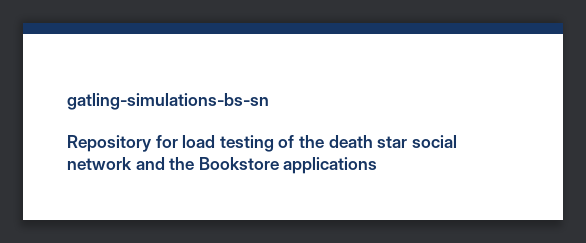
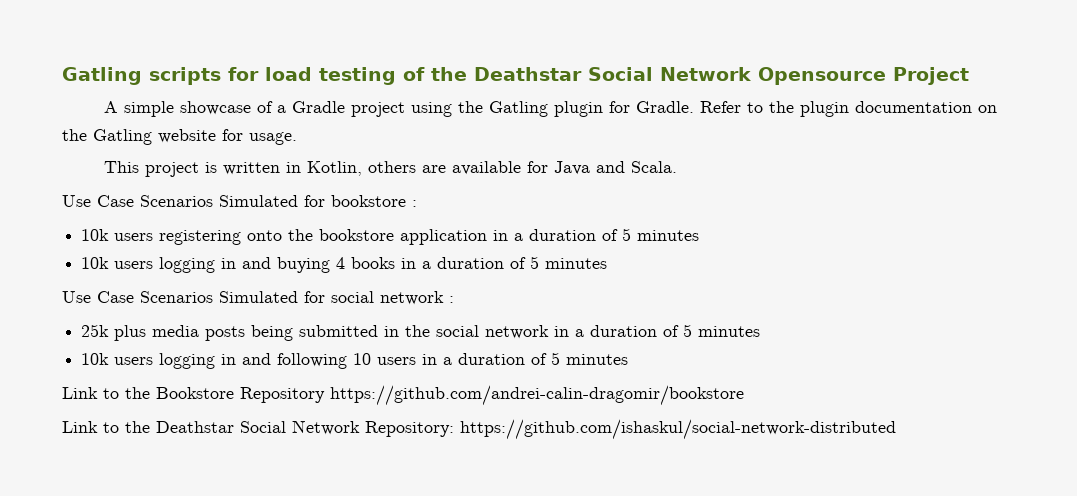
- gatling-simulations-bs-sn
- Repository for load testing of the death star social network and the Bookstore applications
+ Gatling scripts for load testing of the Deathstar Social Network Opensource Project
+ A simple showcase of a Gradle project using the Gatling plugin for Gradle. Refer to the plugin documentation on the Gatling website for usage.
+ This project is written in Kotlin, others are available for Java and Scala.
+ Use Case Scenarios Simulated for bookstore :
+ 10k users registering onto the bookstore application in a duration of 5 minutes
+ 10k users logging in and buying 4 books in a duration of 5 minutes
+ Use Case Scenarios Simulated for social network :
+ 25k plus media posts being submitted in the social network in a duration of 5 minutes
+ 10k users logging in and following 10 users in a duration of 5 minutes
+ Link to the Bookstore Repository https://github.com/andrei-calin-dragomir/bookstore
+ Link to the Deathstar Social Network Repository: https://github.com/ishaskul/social-network-distributed

